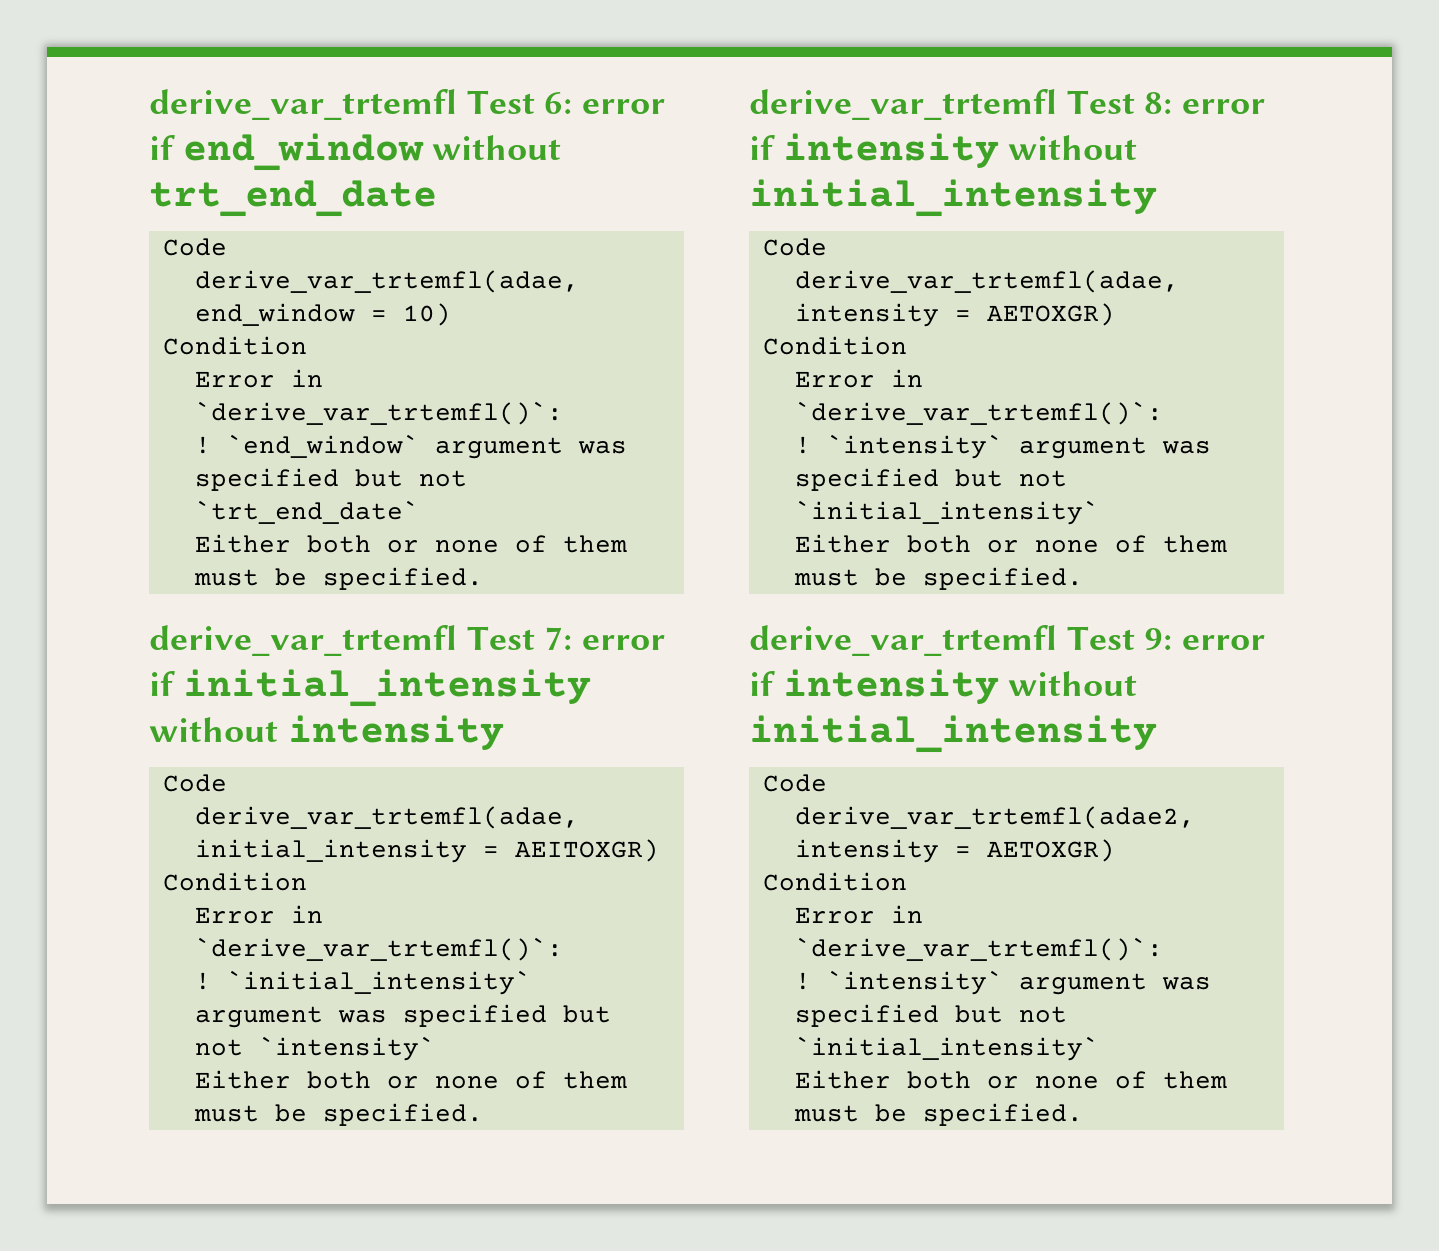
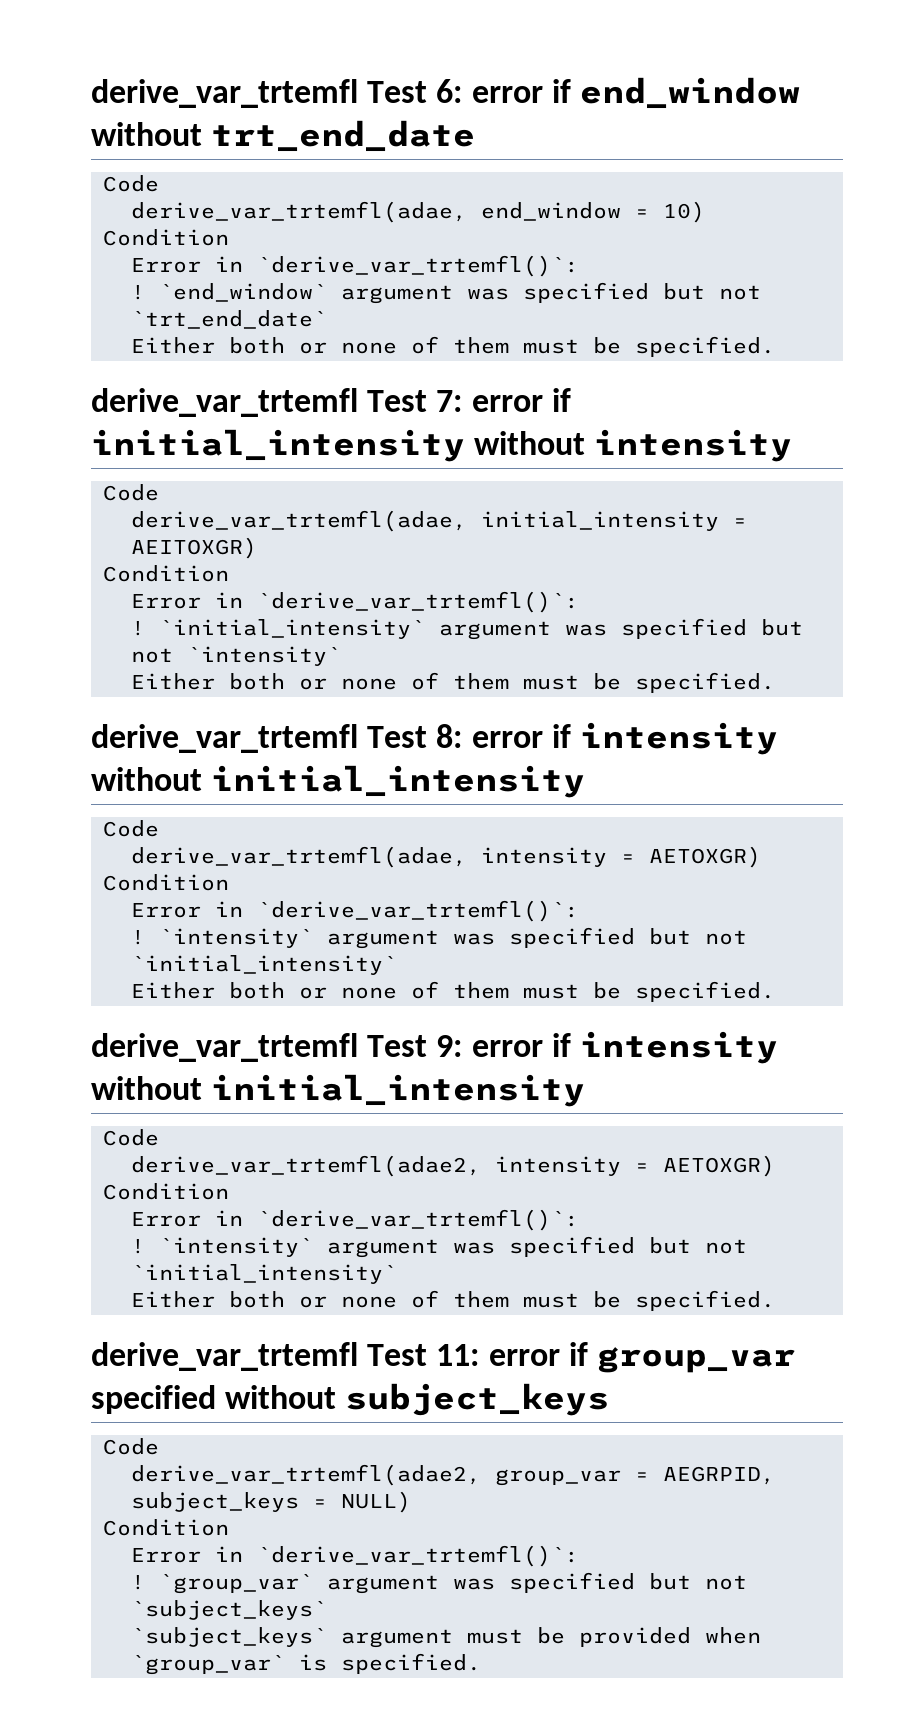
+ derive_var_trtemfl Test 11: error if group_var specified without subject_keys
+ Code
+ derive_var_trtemfl(adae2, group_var = AEGRPID, subject_keys = NULL)
+ Condition
+ Error in `derive_var_trtemfl()`:
+ ! `group_var` argument was specified but not `subject_keys`
+ `subject_keys` argument must be provided when `group_var` is specified.

